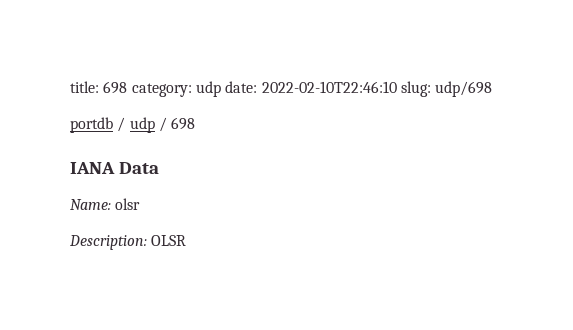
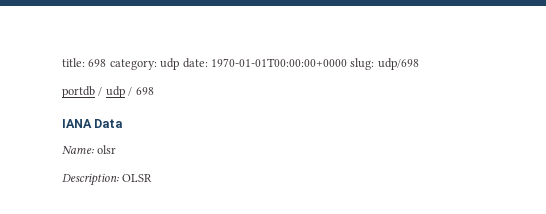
- title: 698 category: udp date: 2022-02-10T22:46:10 slug: udp/698
+ title: 698 category: udp date: 1970-01-01T00:00:00+0000 slug: udp/698

